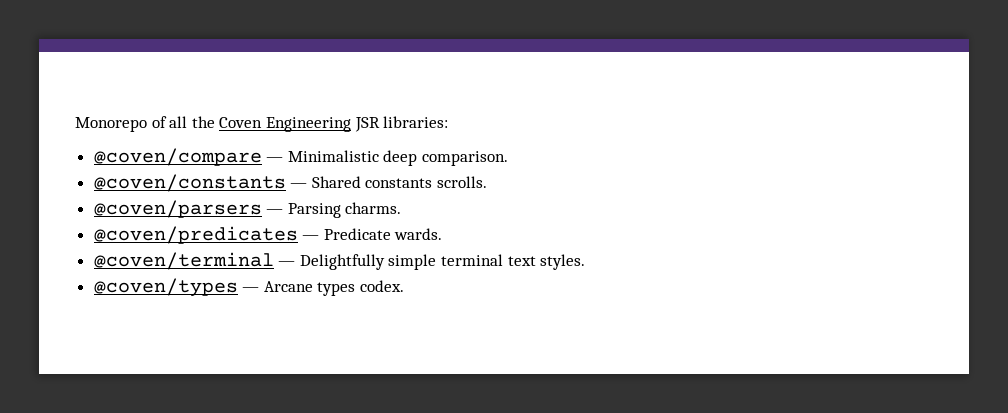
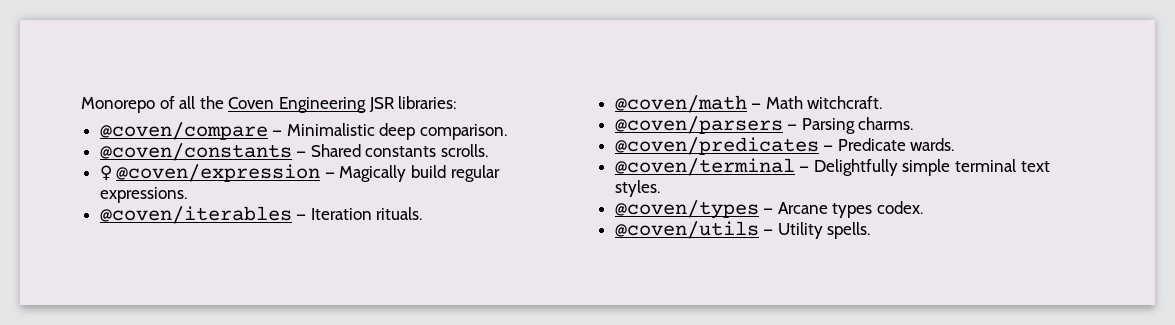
+ ♀ @coven/expression — Magically build regular expressions.
+ @coven/iterables — Iteration rituals.
+ @coven/math — Math witchcraft.
+ @coven/utils — Utility spells.

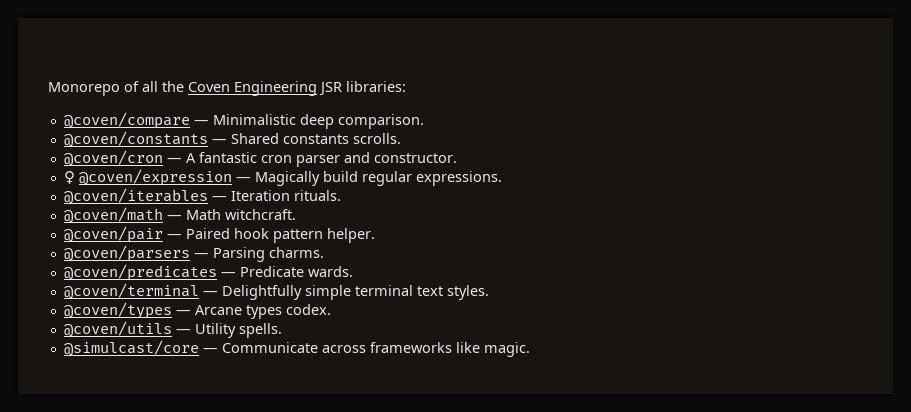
+ @coven/cron — A fantastic cron parser and constructor.
+ @coven/pair — Paired hook pattern helper.
+ @simulcast/core — Communicate across frameworks like magic.

